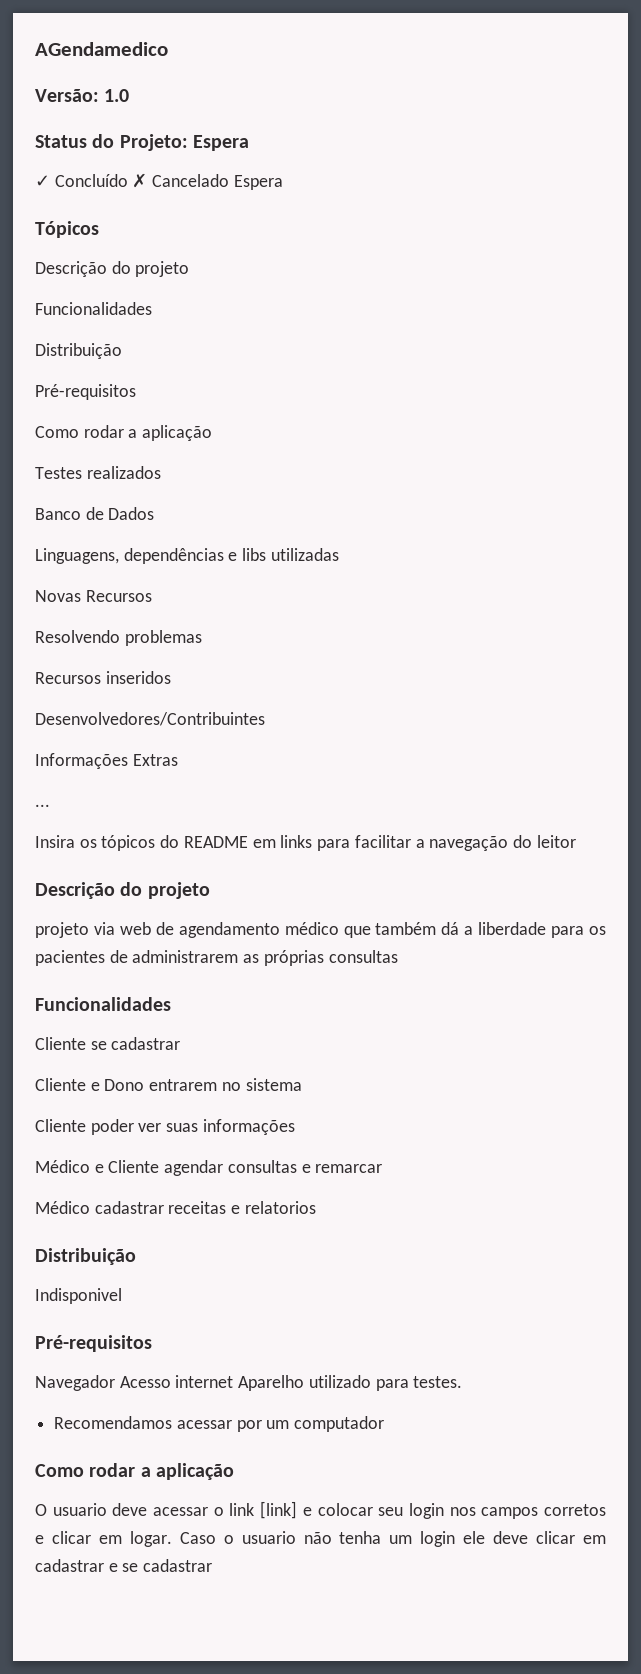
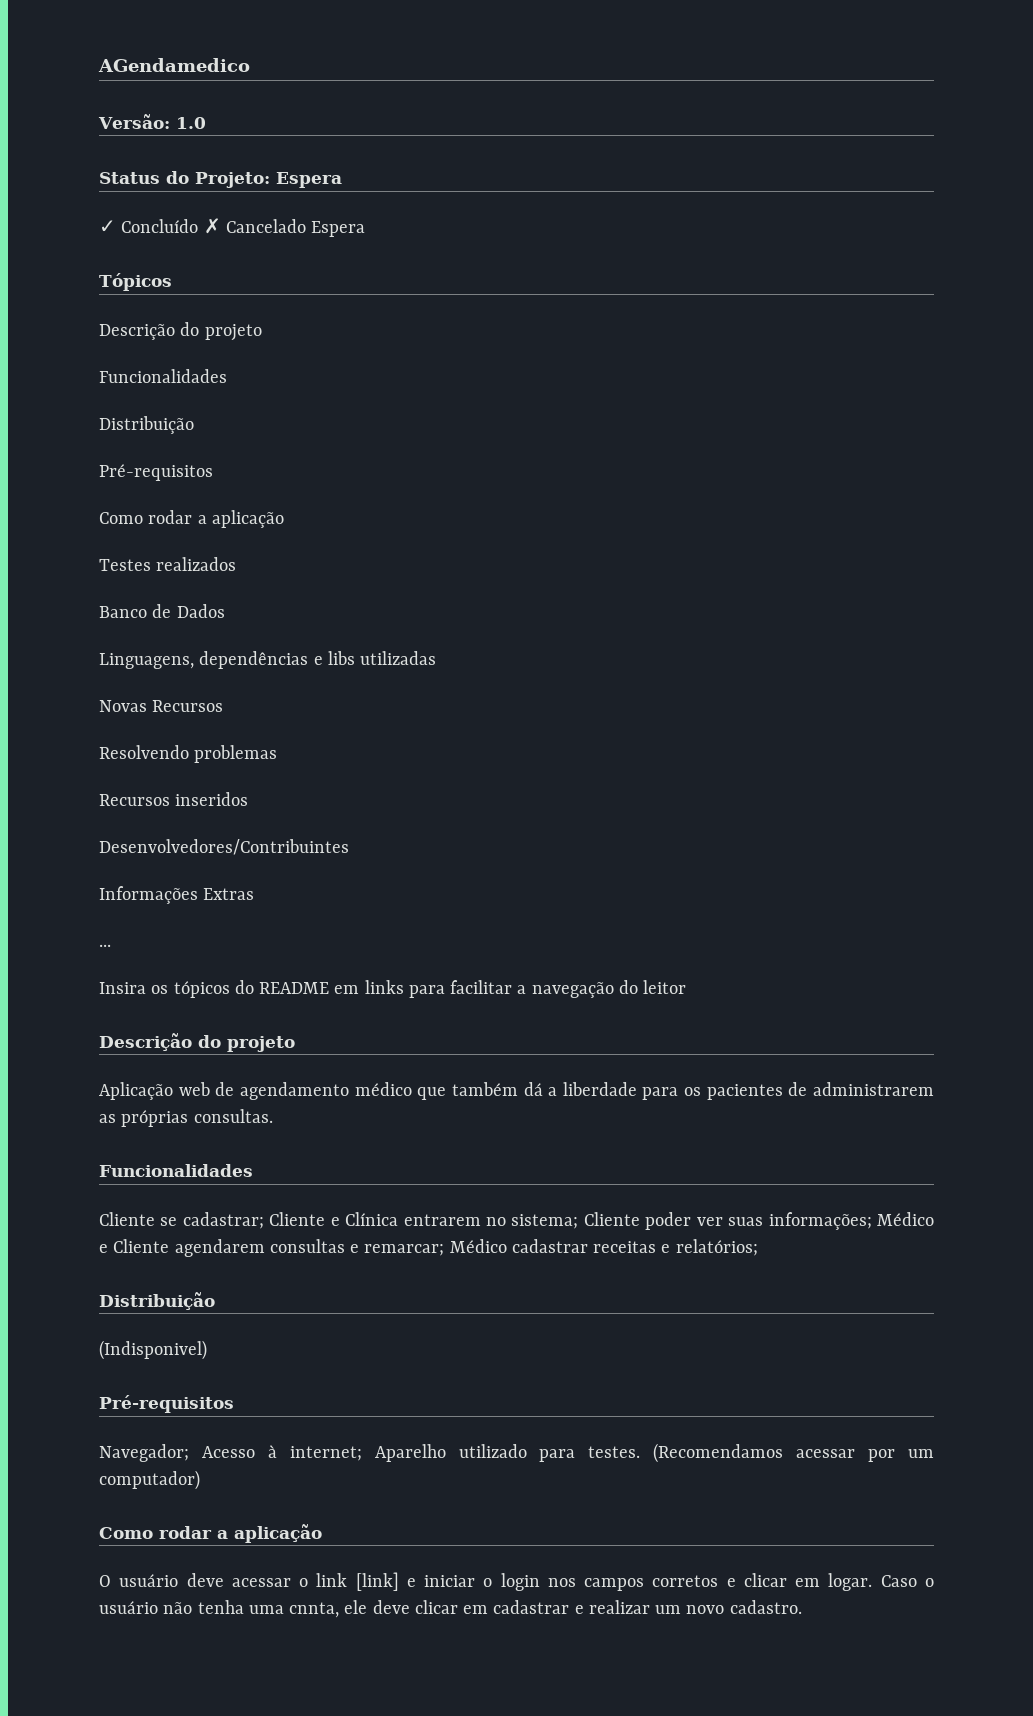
- projeto via web de agendamento médico que também dá a liberdade para os pacientes de administrarem as próprias consultas
+ Aplicação web de agendamento médico que também dá a liberdade para os pacientes de administrarem as próprias consultas.
- Cliente se cadastrar
- Cliente e Dono entrarem no sistema
- Cliente poder ver suas informações
- Médico e Cliente agendar consultas e remarcar
- Médico cadastrar receitas e relatorios
+ Cliente se cadastrar; Cliente e Clínica entrarem no sistema; Cliente poder ver suas informações; Médico e Cliente agendarem consultas e remarcar; Médico cadastrar receitas e relatórios;
  Distribuição
- Indisponivel
+ (Indisponivel)
  Pré-requisitos
- Navegador Acesso internet Aparelho utilizado para testes.
- Recomendamos acessar por um computador
+ Navegador; Acesso à internet; Aparelho utilizado para testes. (Recomendamos acessar por um computador)
- O usuario deve acessar o link [link] e colocar seu login nos campos corretos e clicar em logar.
+ O usuário deve acessar o link [link] e iniciar o login nos campos corretos e clicar em logar.
- Caso o usuario não tenha um login ele deve clicar em cadastrar e se cadastrar
+ Caso o usuário não tenha uma cnnta, ele deve clicar em cadastrar e realizar um novo cadastro.

